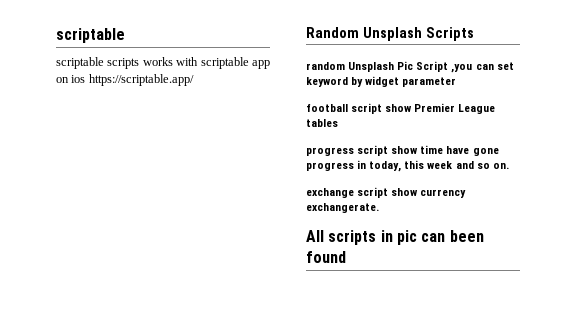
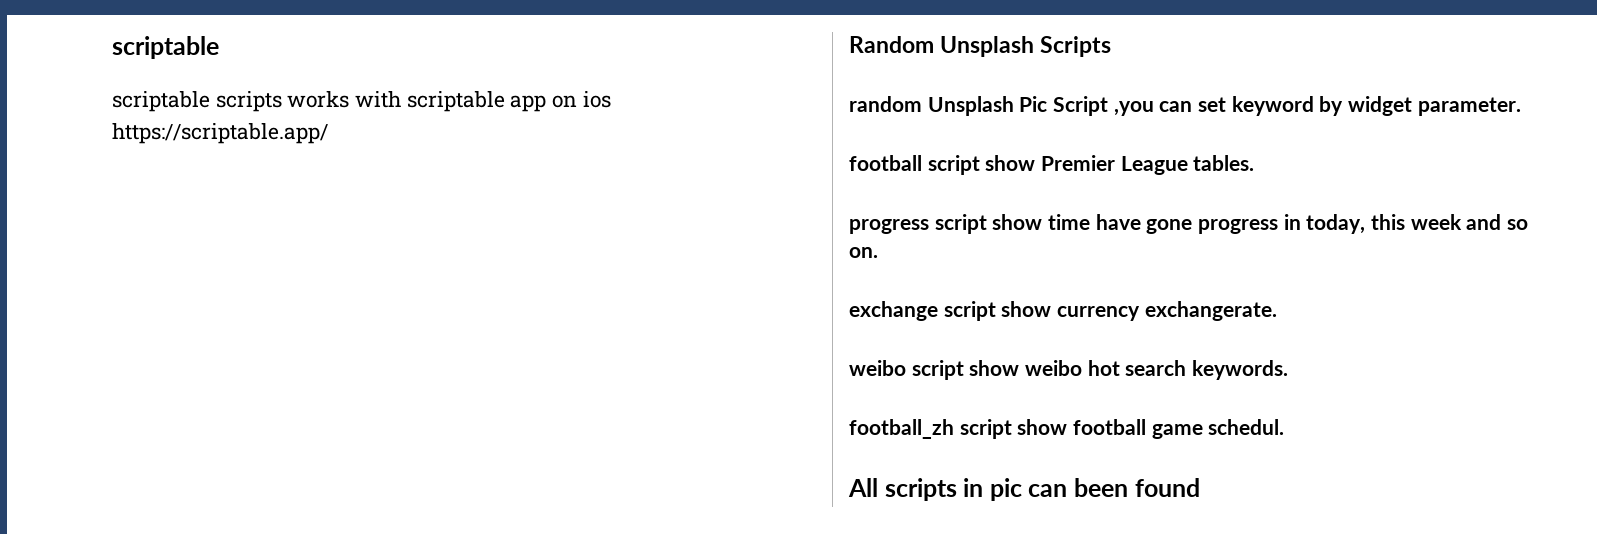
- random Unsplash Pic Script ,you can set keyword by widget parameter
+ random Unsplash Pic Script ,you can set keyword by widget parameter.
- football script show Premier League tables
+ football script show Premier League tables.
+ weibo script show weibo hot search keywords.
+ football_zh script show football game schedul.

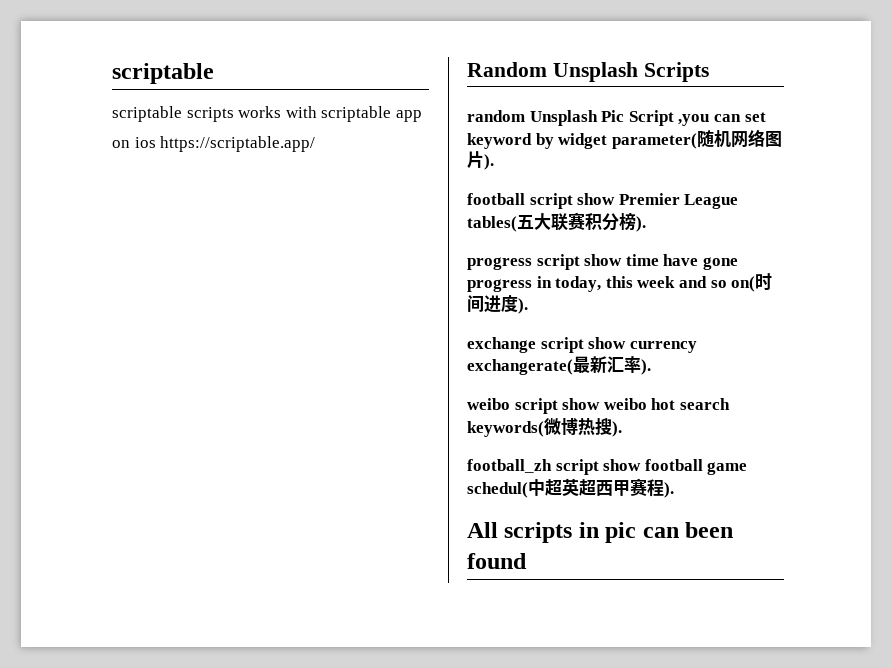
- random Unsplash Pic Script ,you can set keyword by widget parameter.
+ random Unsplash Pic Script ,you can set keyword by widget parameter(随机网络图片).
- football script show Premier League tables.
+ football script show Premier League tables(五大联赛积分榜).
- progress script show time have gone progress in today, this week and so on.
+ progress script show time have gone progress in today, this week and so on(时间进度).
- exchange script show currency exchangerate.
+ exchange script show currency exchangerate(最新汇率).
- weibo script show weibo hot search keywords.
+ weibo script show weibo hot search keywords(微博热搜).
- football_zh script show football game schedul.
+ football_zh script show football game schedul(中超英超西甲赛程).

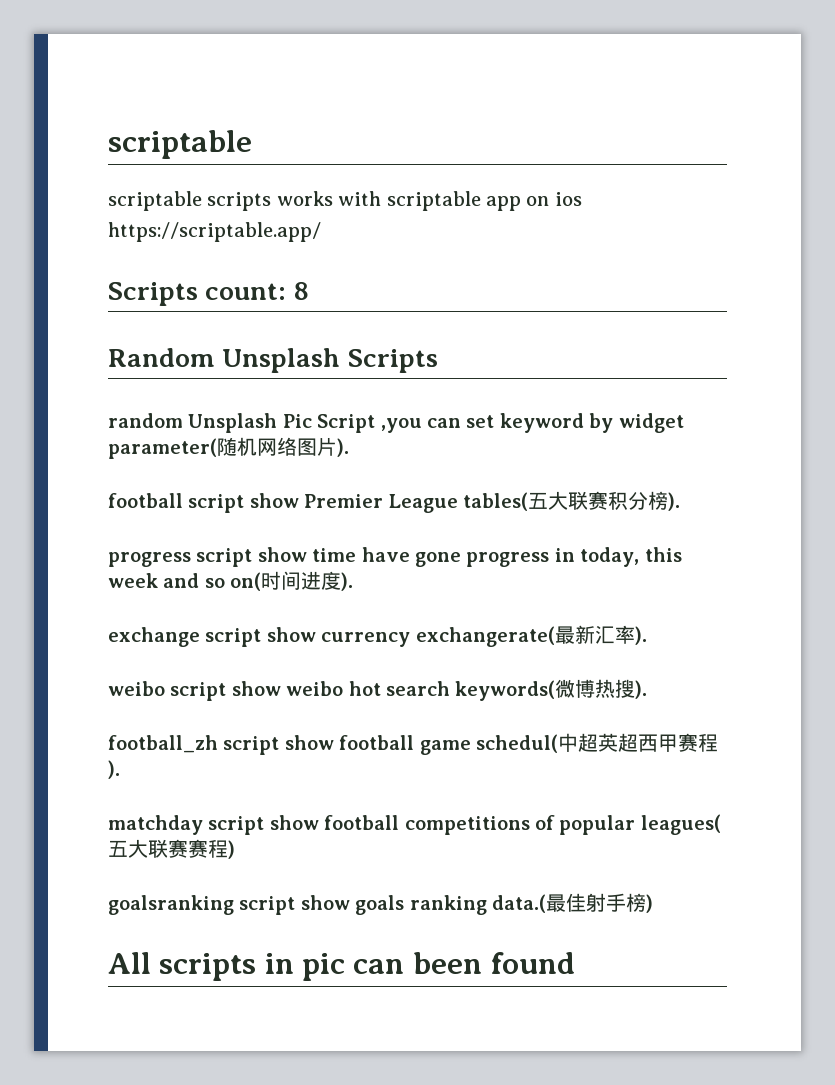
+ Scripts count: 8
+ matchday script show football competitions of popular leagues(五大联赛赛程)
+ goalsranking script show goals ranking data.(最佳射手榜)

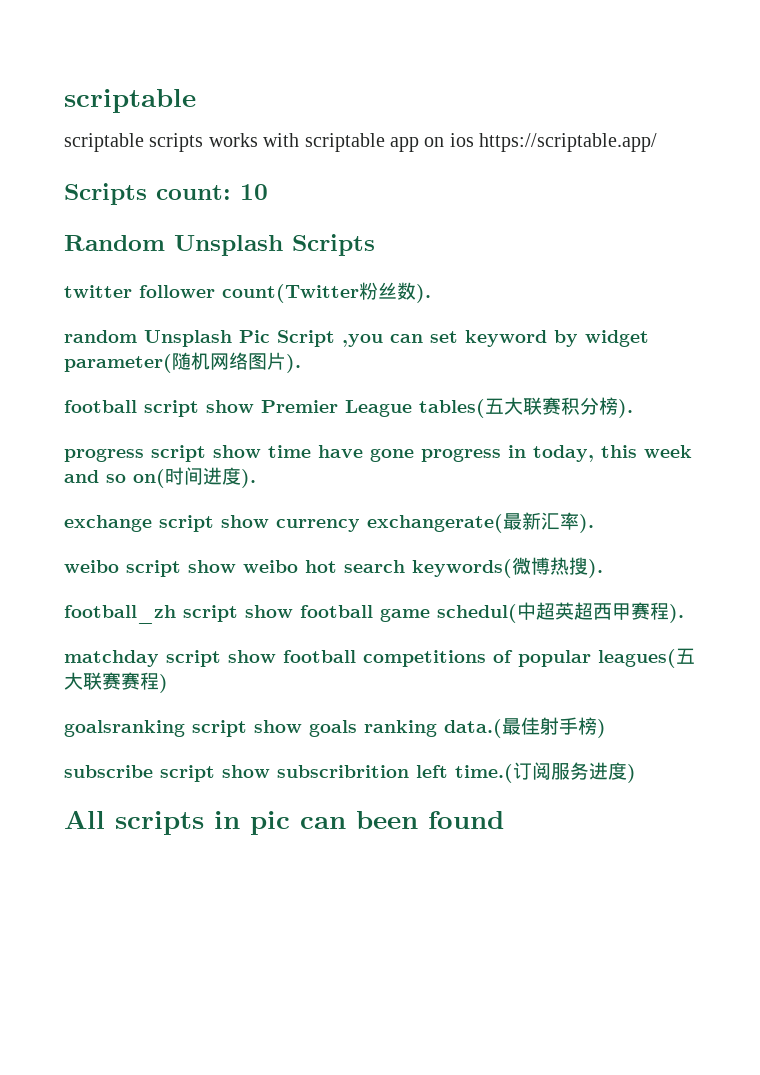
- Scripts count: 8
+ Scripts count: 10
+ twitter follower count(Twitter粉丝数).
+ subscribe script show subscribrition left time.(订阅服务进度)

